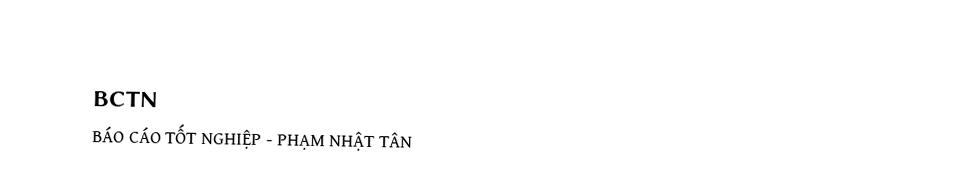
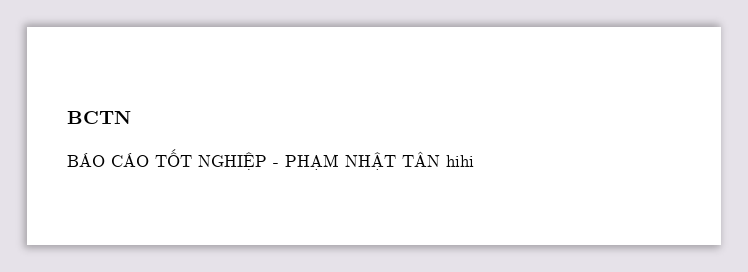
- BÁO CÁO TỐT NGHIỆP - PHẠM NHẬT TÂN
+ BÁO CÁO TỐT NGHIỆP - PHẠM NHẬT TÂN hihi

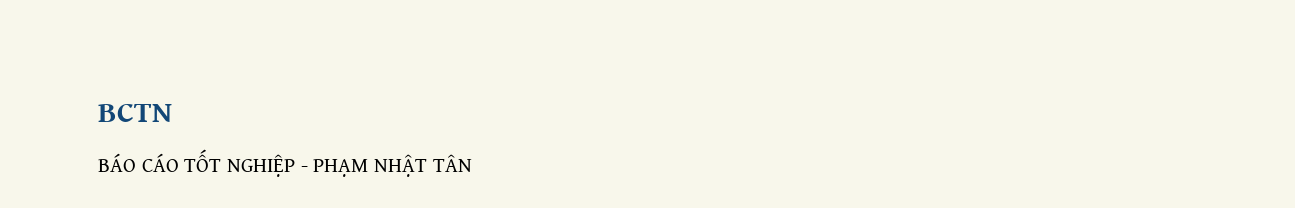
- BÁO CÁO TỐT NGHIỆP - PHẠM NHẬT TÂN hihi
+ BÁO CÁO TỐT NGHIỆP - PHẠM NHẬT TÂN

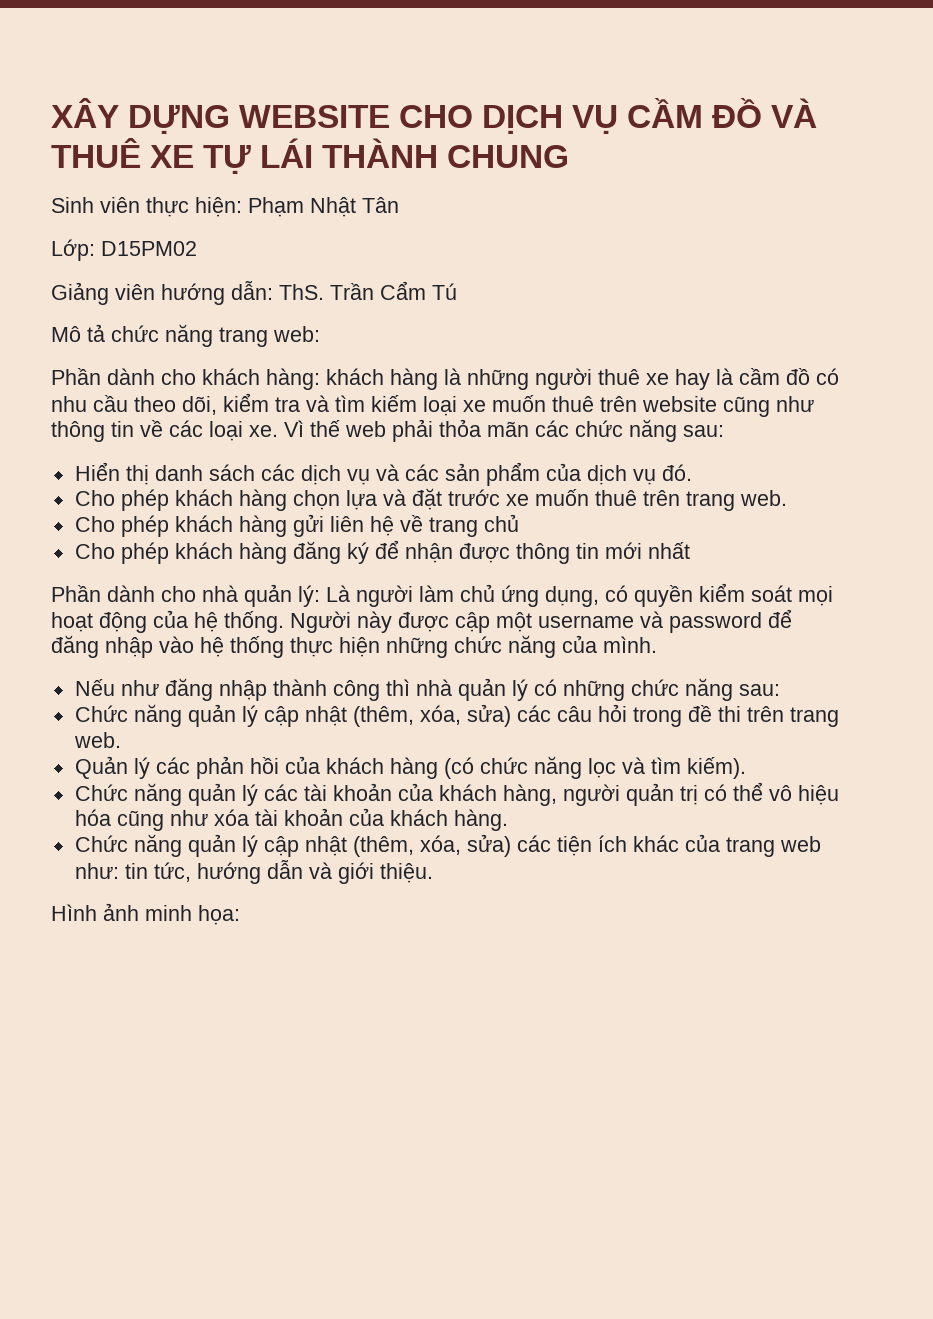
- BCTN
- BÁO CÁO TỐT NGHIỆP - PHẠM NHẬT TÂN
+ XÂY DỰNG WEBSITE CHO DỊCH VỤ CẦM ĐỒ VÀ THUÊ XE TỰ LÁI THÀNH CHUNG
+ Sinh viên thực hiện: Phạm Nhật Tân
+ Lớp: D15PM02
+ Giảng viên hướng dẫn: ThS. Trần Cẩm Tú
+ Mô tả chức năng trang web:
+ Phần dành cho khách hàng: khách hàng là những người thuê xe hay là cầm đồ có nhu cầu theo dõi, kiểm tra và tìm kiếm loại xe muốn thuê trên website cũng như thông tin về các loại xe. Vì thế web phải thỏa mãn các chức năng sau:
+ Hiển thị danh sách các dịch vụ và các sản phẩm của dịch vụ đó.
+ Cho phép khách hàng chọn lựa và đặt trước xe muốn thuê trên trang web.
+ Cho phép khách hàng gửi liên hệ về trang chủ
+ Cho phép khách hàng đăng ký để nhận được thông tin mới nhất
+ Phần dành cho nhà quản lý: Là người làm chủ ứng dụng, có quyền kiểm soát mọi hoạt động của hệ thống. Người này được cập một username và password để đăng nhập vào hệ thống thực hiện những chức năng của mình.
+ Nếu như đăng nhập thành công thì nhà quản lý có những chức năng sau:
+ Chức năng quản lý cập nhật (thêm, xóa, sửa) các câu hỏi trong đề thi trên trang web.
+ Quản lý các phản hồi của khách hàng (có chức năng lọc và tìm kiếm).
+ Chức năng quản lý các tài khoản của khách hàng, người quản trị có thể vô hiệu hóa cũng như xóa tài khoản của khách hàng.
+ Chức năng quản lý cập nhật (thêm, xóa, sửa) các tiện ích khác của trang web như: tin tức, hướng dẫn và giới thiệu.
+ Hình ảnh minh họa:

